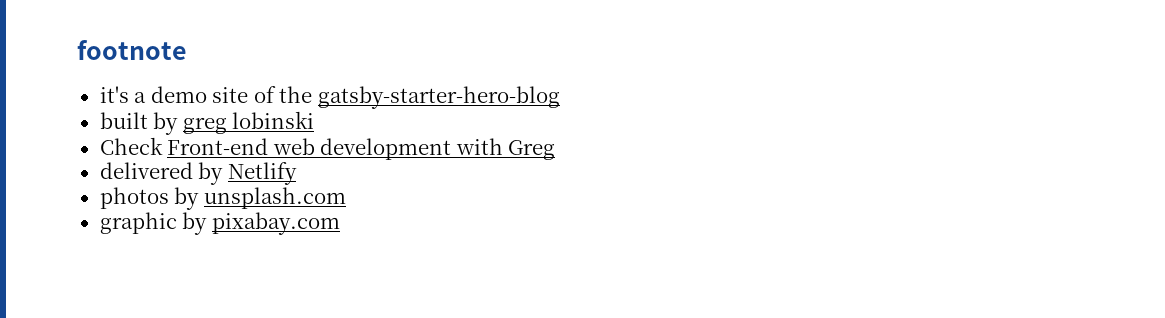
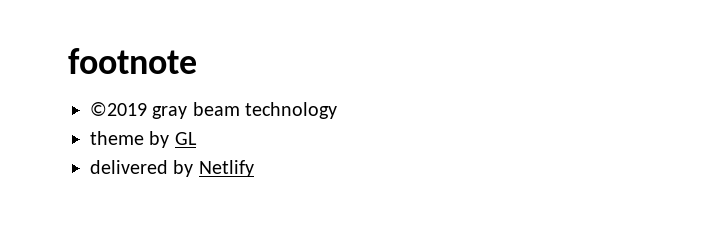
- it's a demo site of the gatsby-starter-hero-blog
- built by greg lobinski
- Check Front-end web development with Greg
+ ©2019 gray beam technology
+ theme by GL
  delivered by Netlify
- photos by unsplash.com
- graphic by pixabay.com

